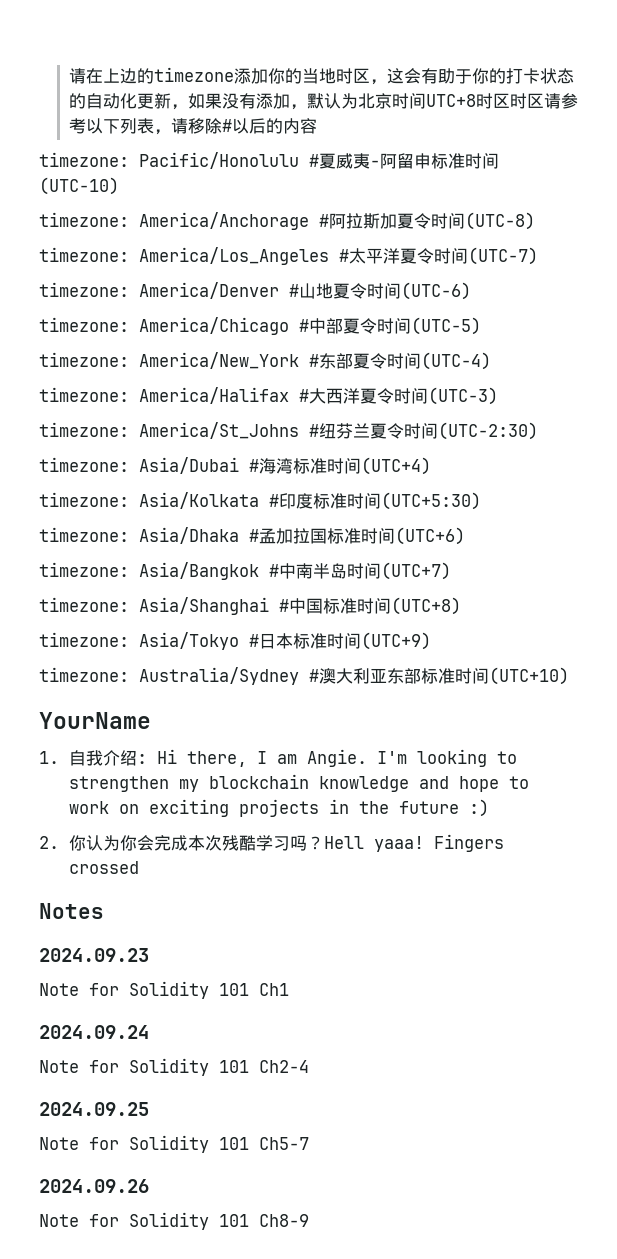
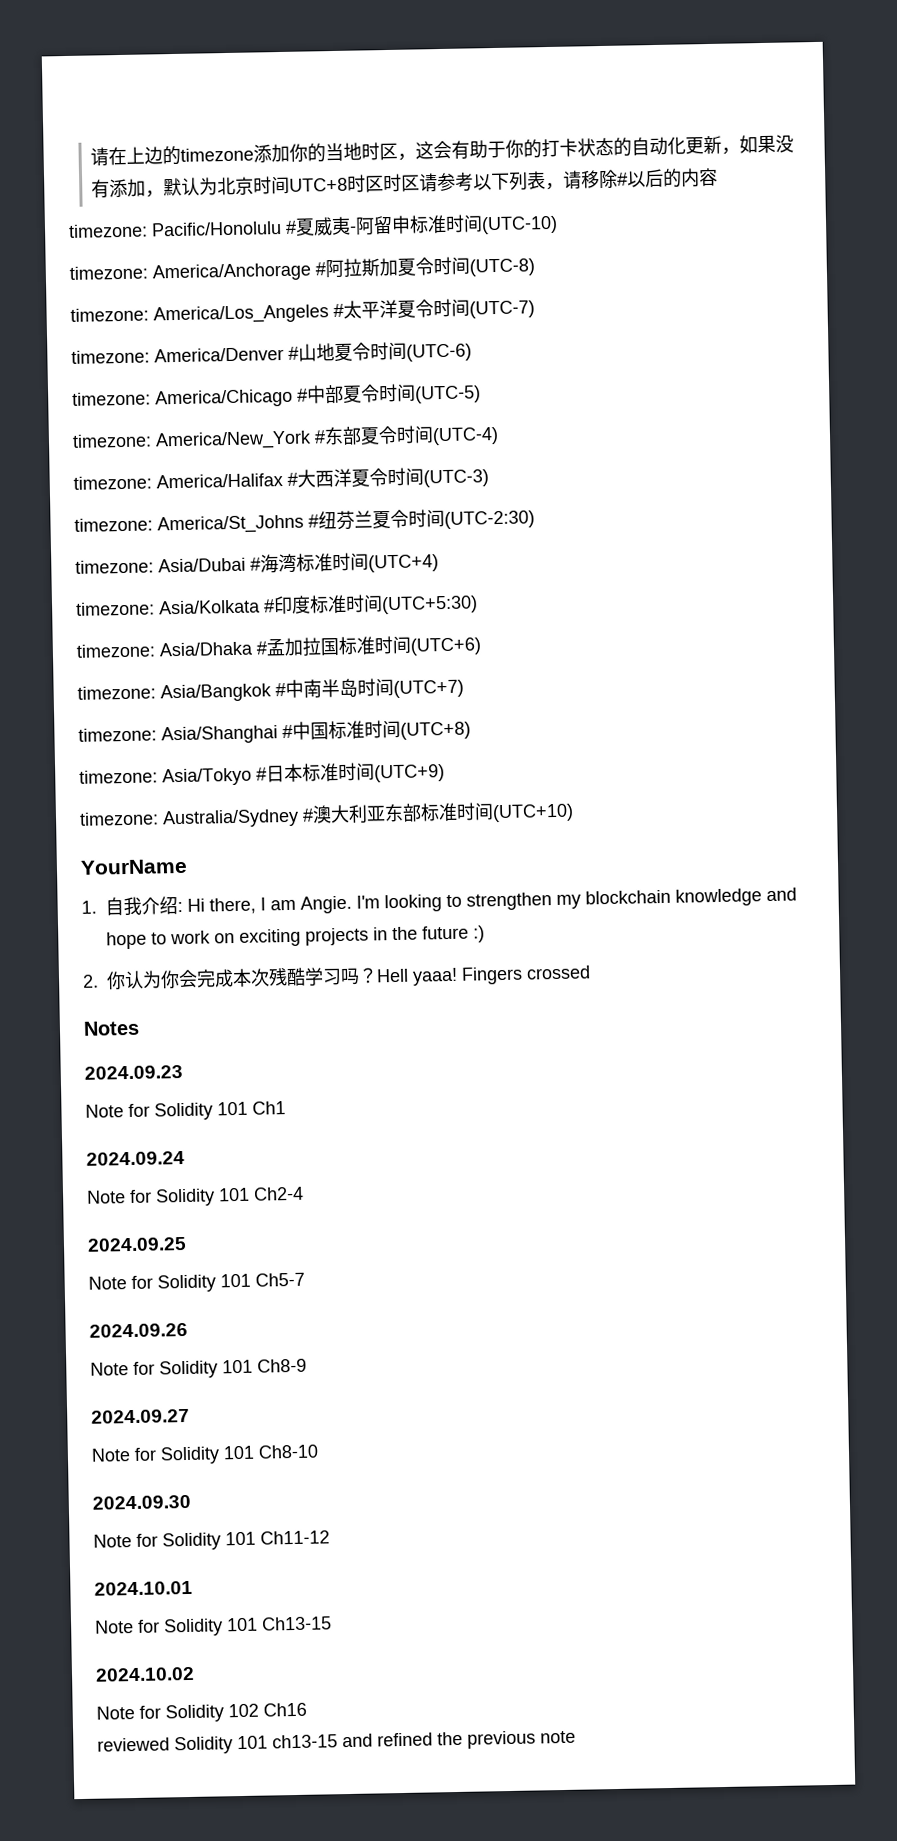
+ 2024.09.27
+ Note for Solidity 101 Ch8-10
+ 2024.09.30
+ Note for Solidity 101 Ch11-12
+ 2024.10.01
+ Note for Solidity 101 Ch13-15
+ 2024.10.02
+ Note for Solidity 102 Ch16
+ reviewed Solidity 101 ch13-15 and refined the previous note

